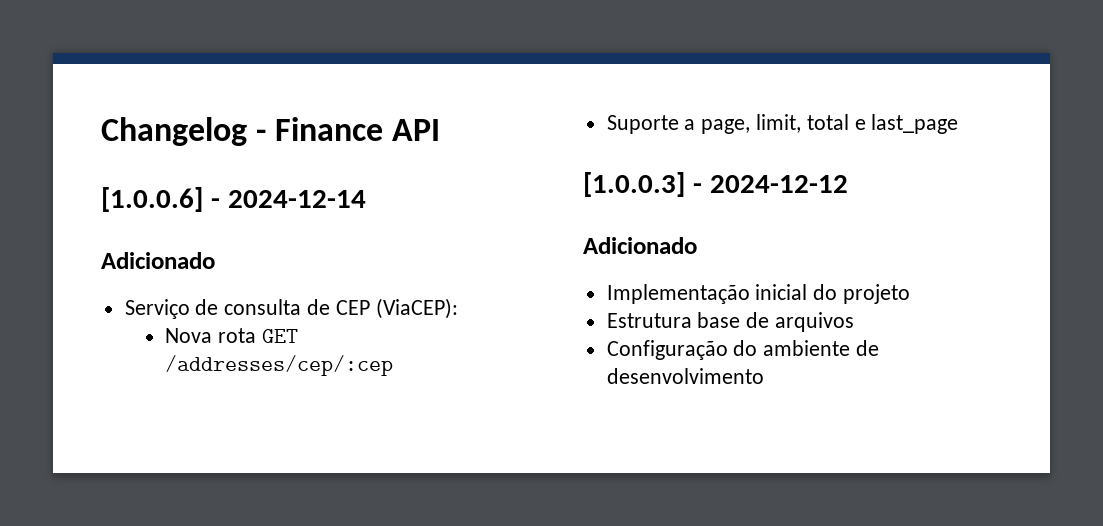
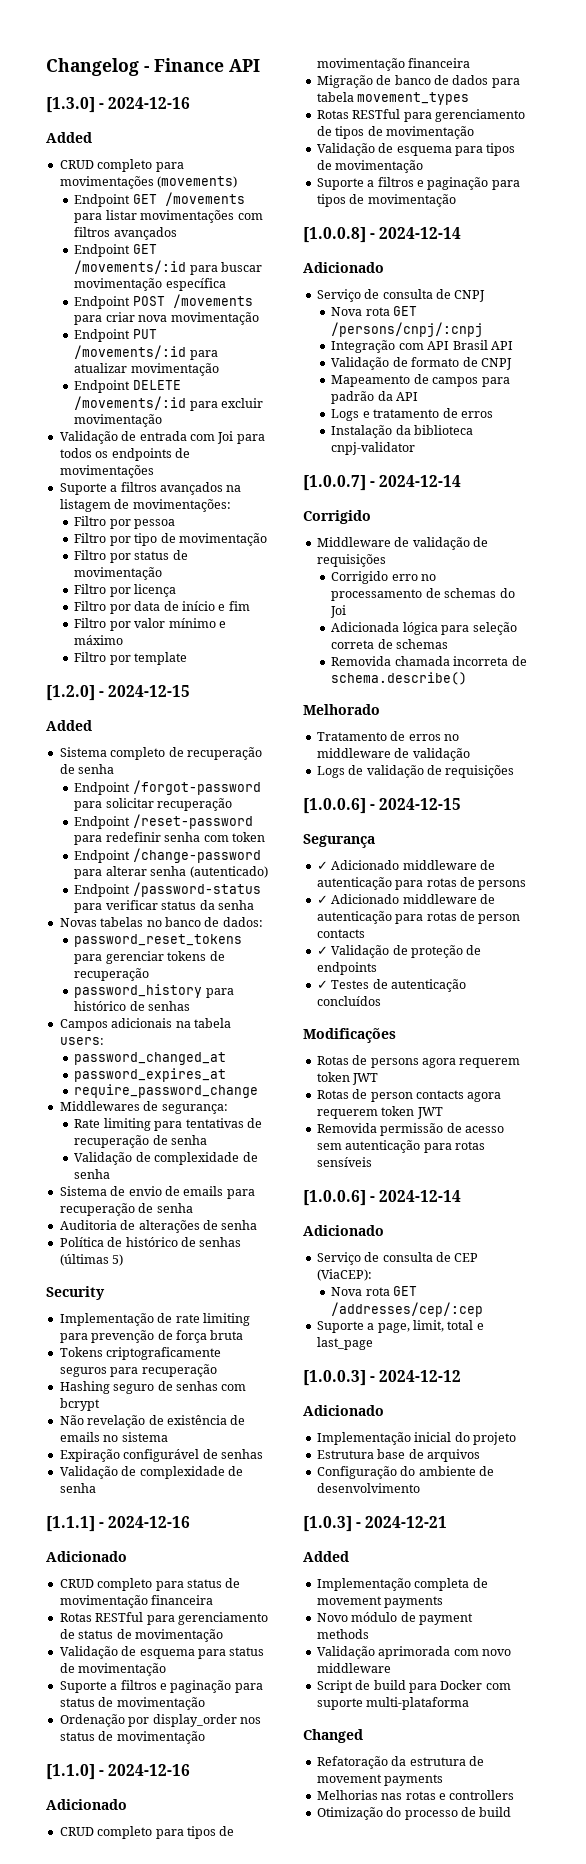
+ [1.3.0] - 2024-12-16
+ Added
+ CRUD completo para movimentações (movements)
+ Endpoint GET /movements para listar movimentações com filtros avançados
+ Endpoint GET /movements/:id para buscar movimentação específica
+ Endpoint POST /movements para criar nova movimentação
+ Endpoint PUT /movements/:id para atualizar movimentação
+ Endpoint DELETE /movements/:id para excluir movimentação
+ Validação de entrada com Joi para todos os endpoints de movimentações
+ Suporte a filtros avançados na listagem de movimentações:
+ Filtro por pessoa
+ Filtro por tipo de movimentação
+ Filtro por status de movimentação
+ Filtro por licença
+ Filtro por data de início e fim
+ Filtro por valor mínimo e máximo
+ Filtro por template
+ [1.2.0] - 2024-12-15
+ Added
+ Sistema completo de recuperação de senha
+ Endpoint /forgot-password para solicitar recuperação
+ Endpoint /reset-password para redefinir senha com token
+ Endpoint /change-password para alterar senha (autenticado)
+ Endpoint /password-status para verificar status da senha
+ Novas tabelas no banco de dados:
+ password_reset_tokens para gerenciar tokens de recuperação
+ password_history para histórico de senhas
+ Campos adicionais na tabela users:
+ password_changed_at
+ password_expires_at
+ require_password_change
+ Middlewares de segurança:
+ Rate limiting para tentativas de recuperação de senha
+ Validação de complexidade de senha
+ Sistema de envio de emails para recuperação de senha
+ Auditoria de alterações de senha
+ Política de histórico de senhas (últimas 5)
+ Security
+ Implementação de rate limiting para prevenção de força bruta
+ Tokens criptograficamente seguros para recuperação
+ Hashing seguro de senhas com bcrypt
+ Não revelação de existência de emails no sistema
+ Expiração configurável de senhas
+ Validação de complexidade de senha
+ [1.1.1] - 2024-12-16
+ Adicionado
+ CRUD completo para status de movimentação financeira
+ Rotas RESTful para gerenciamento de status de movimentação
+ Validação de esquema para status de movimentação
+ Suporte a filtros e paginação para status de movimentação
+ Ordenação por display_order nos status de movimentação
+ [1.1.0] - 2024-12-16
+ Adicionado
+ CRUD completo para tipos de movimentação financeira
+ Migração de banco de dados para tabela movement_types
+ Rotas RESTful para gerenciamento de tipos de movimentação
+ Validação de esquema para tipos de movimentação
+ Suporte a filtros e paginação para tipos de movimentação
+ [1.0.0.8] - 2024-12-14
+ Adicionado
+ Serviço de consulta de CNPJ
+ Nova rota GET /persons/cnpj/:cnpj
+ Integração com API Brasil API
+ Validação de formato de CNPJ
+ Mapeamento de campos para padrão da API
+ Logs e tratamento de erros
+ Instalação da biblioteca cnpj-validator
+ [1.0.0.7] - 2024-12-14
+ Corrigido
+ Middleware de validação de requisições
+ Corrigido erro no processamento de schemas do Joi
+ Adicionada lógica para seleção correta de schemas
+ Removida chamada incorreta de schema.describe()
+ Melhorado
+ Tratamento de erros no middleware de validação
+ Logs de validação de requisições
+ [1.0.0.6] - 2024-12-15
+ Segurança
+ ✓ Adicionado middleware de autenticação para rotas de persons
+ ✓ Adicionado middleware de autenticação para rotas de person contacts
+ ✓ Validação de proteção de endpoints
+ ✓ Testes de autenticação concluídos
+ Modificações
+ Rotas de persons agora requerem token JWT
+ Rotas de person contacts agora requerem token JWT
+ Removida permissão de acesso sem autenticação para rotas sensíveis
+ [1.0.3] - 2024-12-21
+ Added
+ Implementação completa de movement payments
+ Novo módulo de payment methods
+ Validação aprimorada com novo middleware
+ Script de build para Docker com suporte multi-plataforma
+ Changed
+ Refatoração da estrutura de movement payments
+ Melhorias nas rotas e controllers
+ Otimização do processo de build

